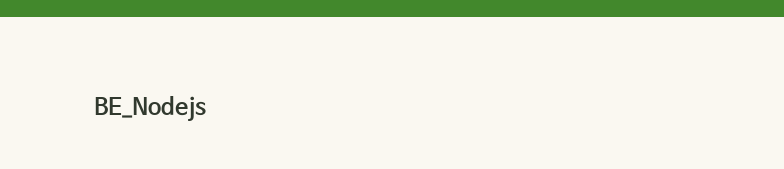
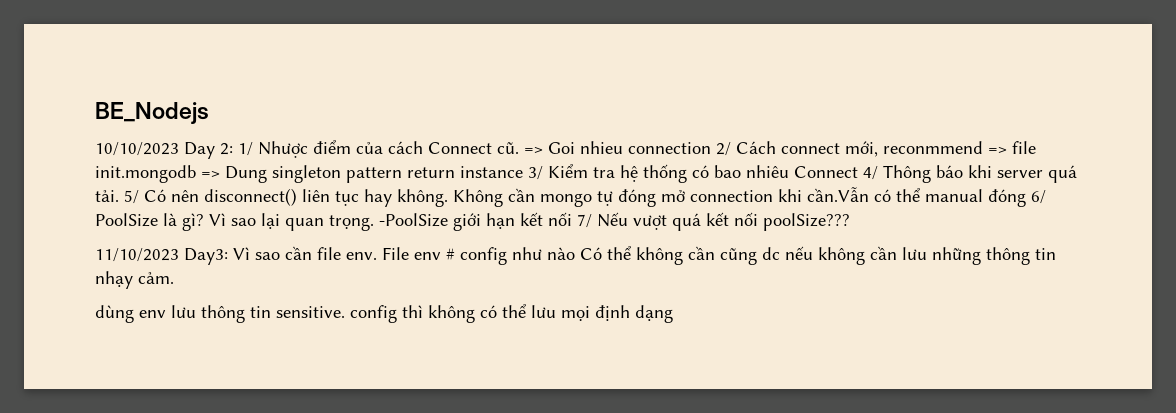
+ 10/10/2023 Day 2: 1/ Nhược điểm của cách Connect cũ. => Goi nhieu connection 2/ Cách connect mới, reconmmend => file init.mongodb => Dung singleton pattern return instance 3/ Kiểm tra hệ thống có bao nhiêu Connect 4/ Thông báo khi server quá tải. 5/ Có nên disconnect() liên tục hay không. Không cần mongo tự đóng mở connection khi cần.Vẫn có thể manual đóng 6/ PoolSize là gì? Vì sao lại quan trọng. -PoolSize giới hạn kết nối 7/ Nếu vượt quá kết nối poolSize???
+ 11/10/2023 Day3: Vì sao cần file env. File env # config như nào Có thể không cần cũng dc nếu không cần lưu những thông tin nhạy cảm.
+ dùng env lưu thông tin sensitive. config thì không có thể lưu mọi định dạng

